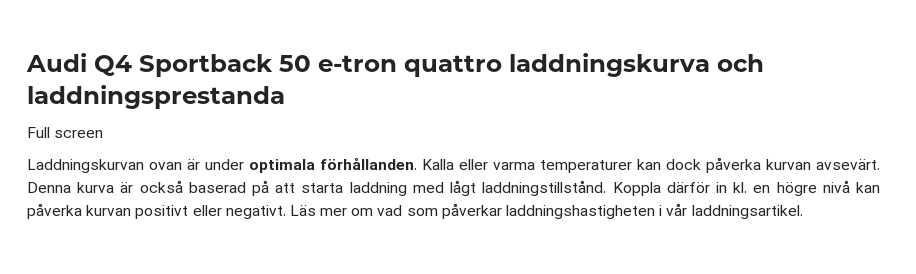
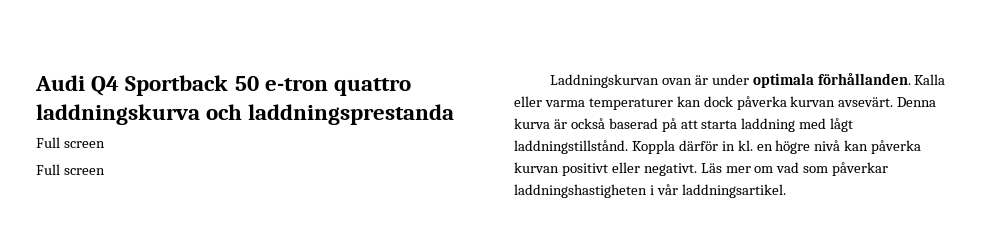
  Audi Q4 Sportback 50 e-tron quattro laddningskurva och laddningsprestanda
+ Full screen

